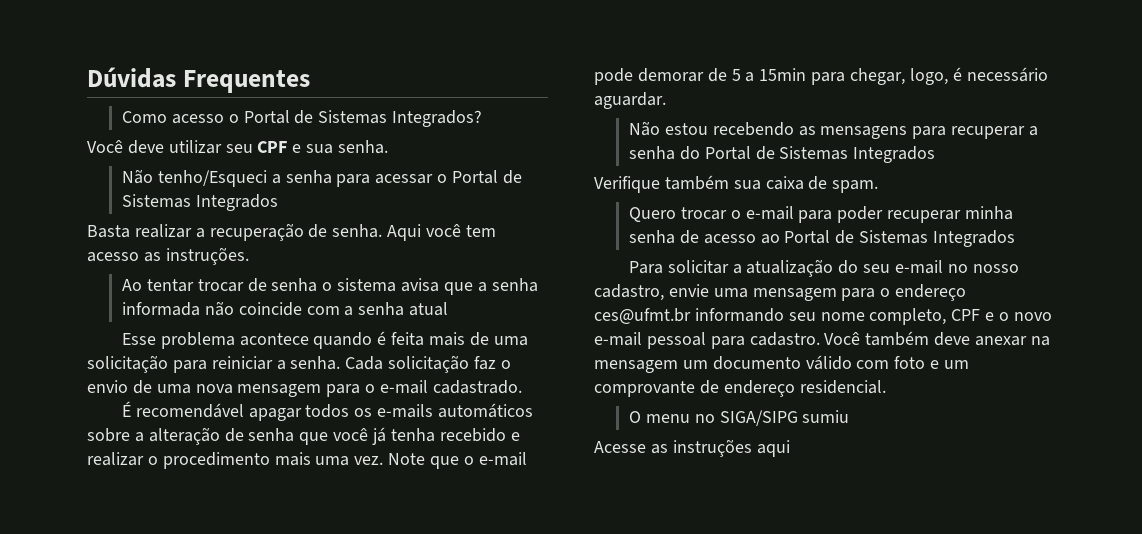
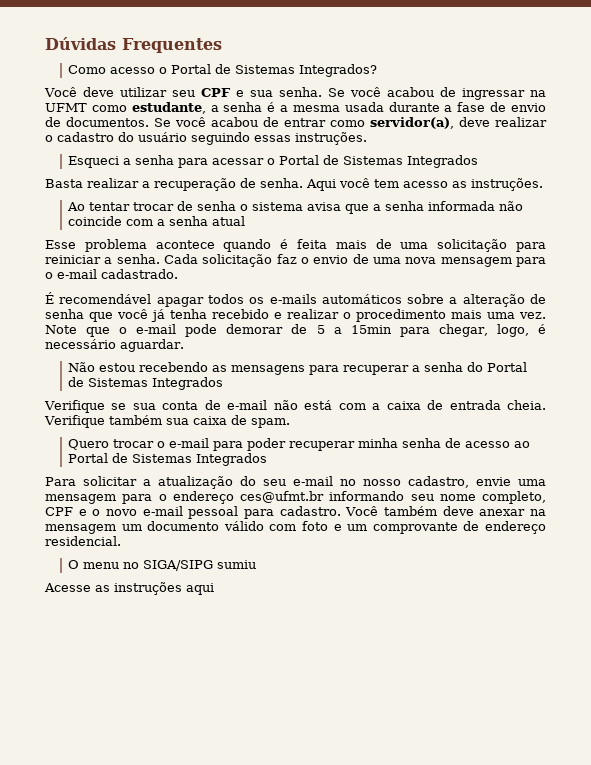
- Você deve utilizar seu CPF e sua senha.
- Não tenho/Esqueci a senha para acessar o Portal de Sistemas Integrados
+ Você deve utilizar seu CPF e sua senha. Se você acabou de ingressar na UFMT como estudante, a senha é a mesma usada durante a fase de envio de documentos. Se você acabou de entrar como servidor(a), deve realizar o cadastro do usuário seguindo essas instruções.
+ Esqueci a senha para acessar o Portal de Sistemas Integrados
- Verifique também sua caixa de spam.
+ Verifique se sua conta de e-mail não está com a caixa de entrada cheia. Verifique também sua caixa de spam.

